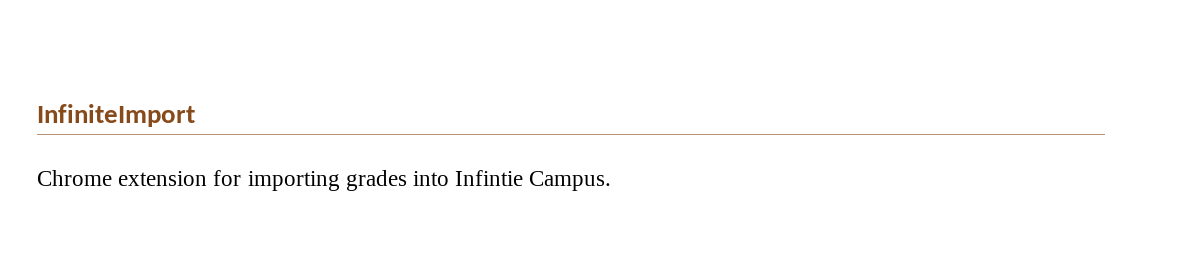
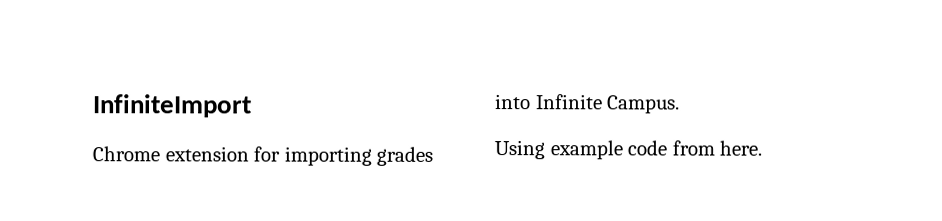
- Chrome extension for importing grades into Infintie Campus.
+ Chrome extension for importing grades into Infinite Campus.
+ Using example code from here.

